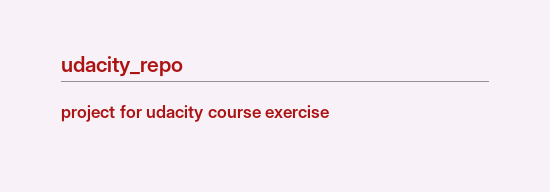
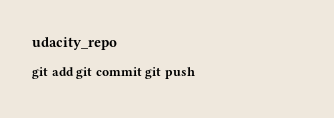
- project for udacity course exercise
+ git add git commit git push

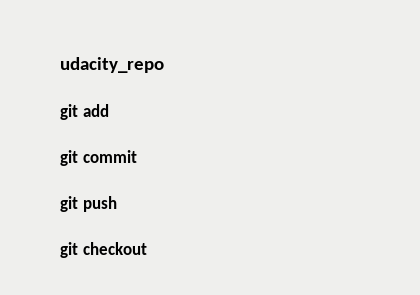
- git add git commit git push
+ git add
+ git commit
+ git push
+ git checkout

